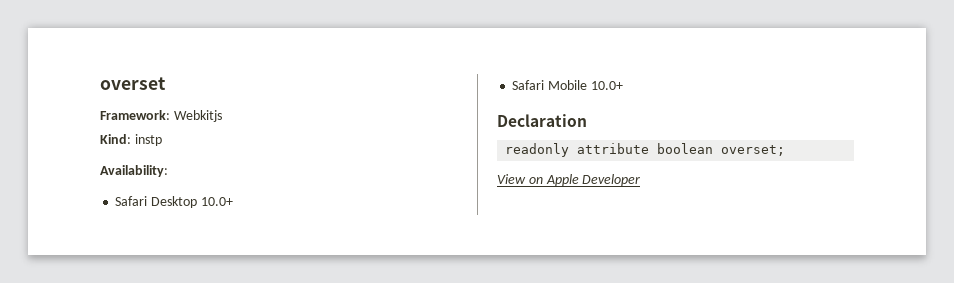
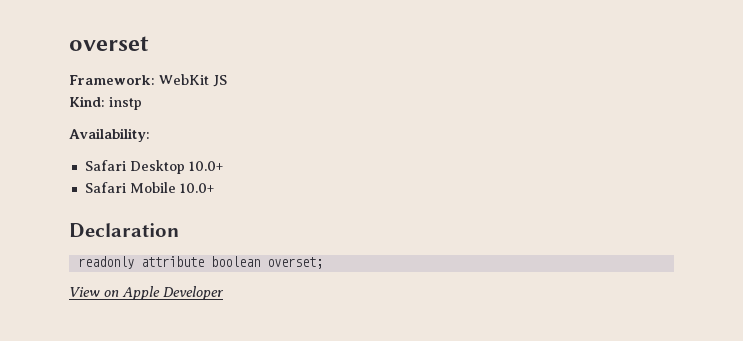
- Framework: Webkitjs
+ Framework: WebKit JS

